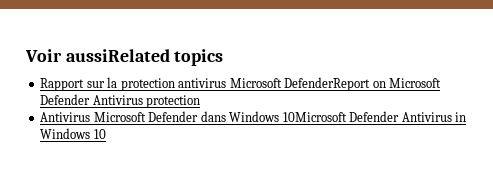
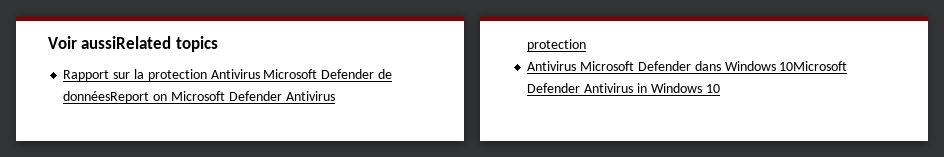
- Rapport sur la protection antivirus Microsoft DefenderReport on Microsoft Defender Antivirus protection
+ Rapport sur la protection Antivirus Microsoft Defender de donnéesReport on Microsoft Defender Antivirus protection

